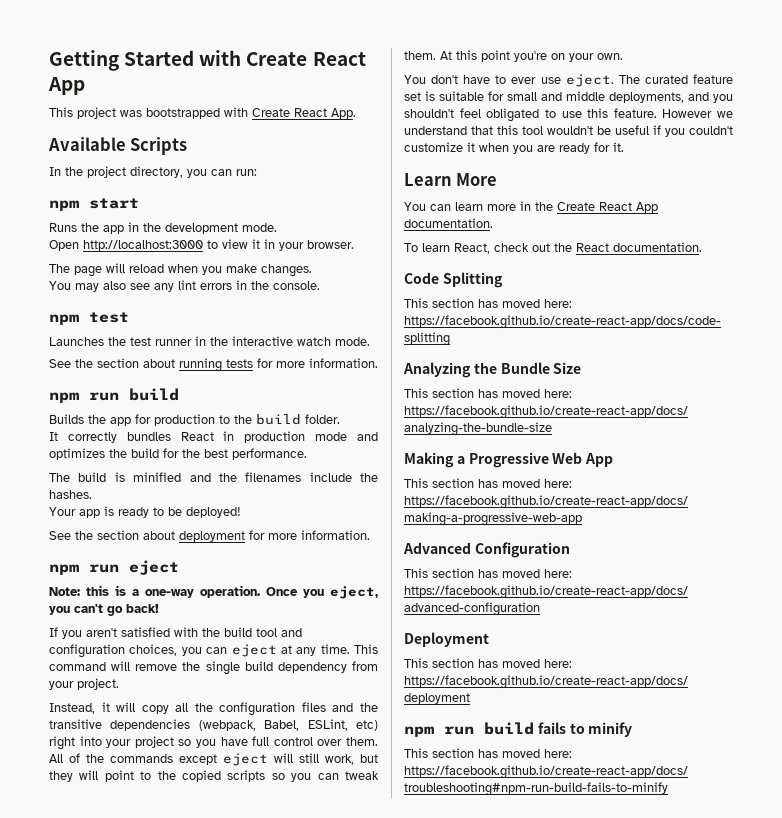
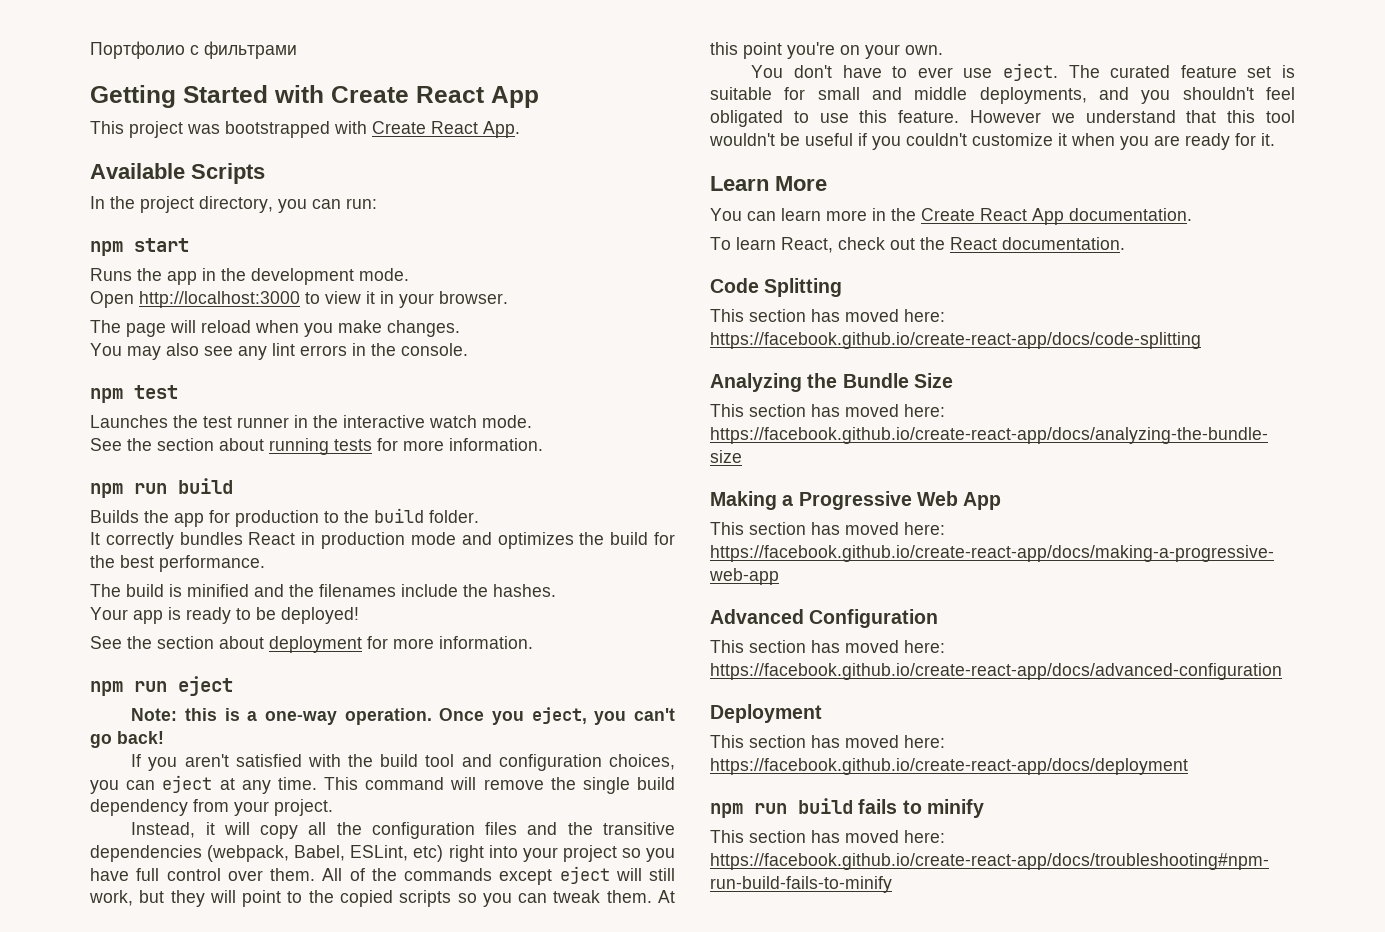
+ Портфолио с фильтрами

